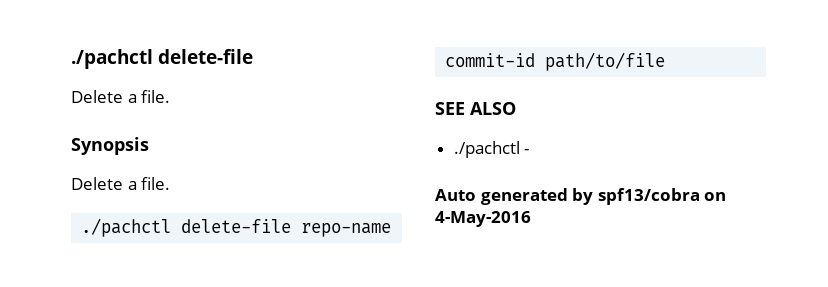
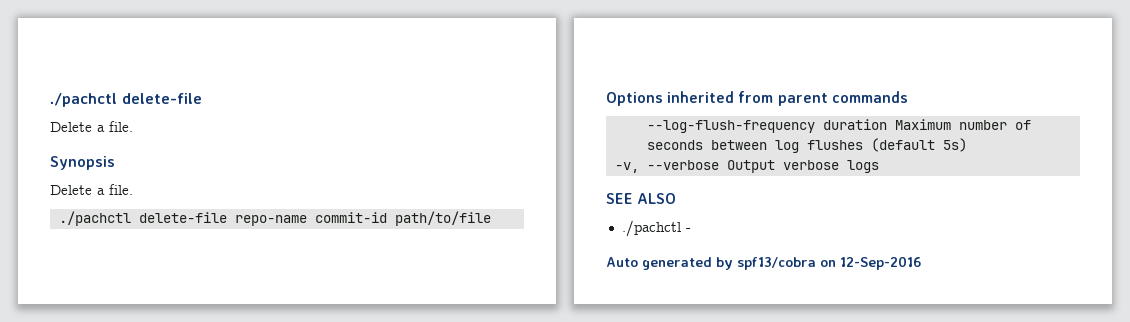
+ Options inherited from parent commands
+ --log-flush-frequency duration Maximum number of seconds between log flushes (default 5s)
+ -v, --verbose Output verbose logs
- Auto generated by spf13/cobra on 4-May-2016
+ Auto generated by spf13/cobra on 12-Sep-2016

